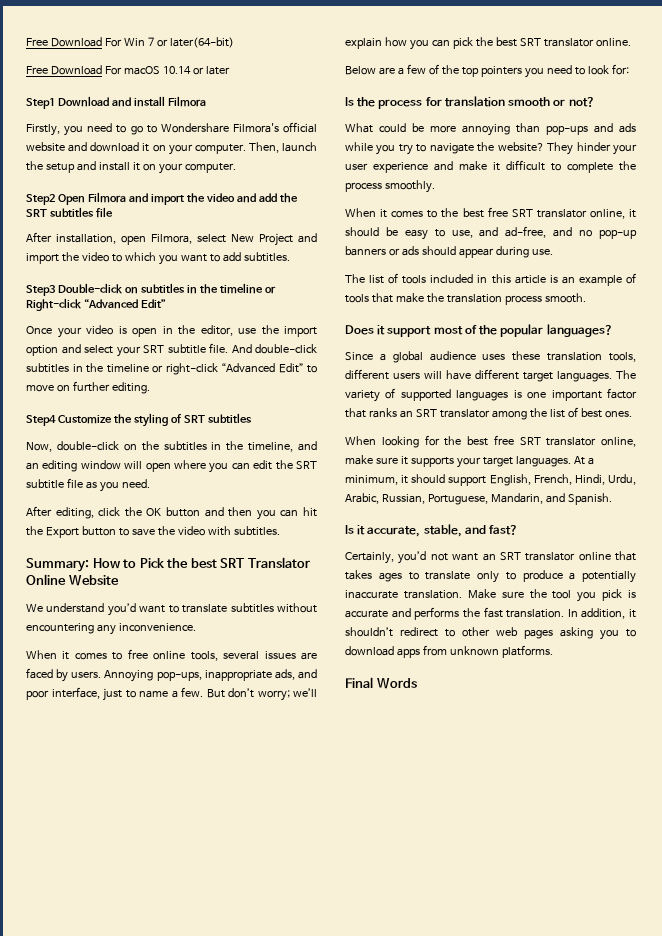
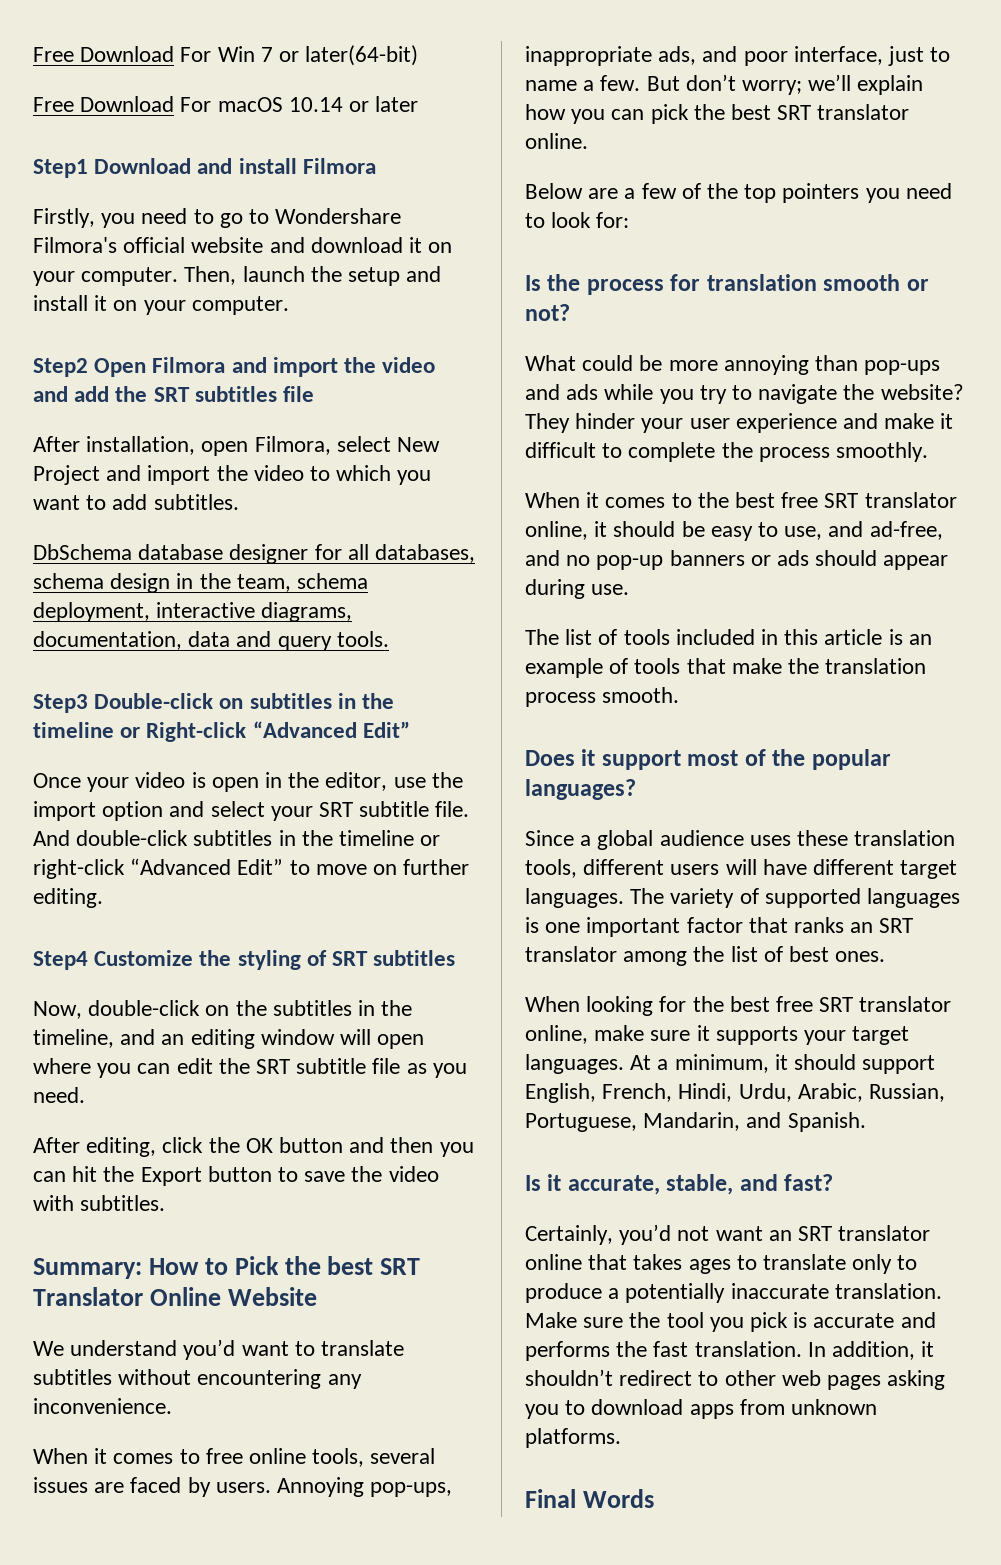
+ DbSchema database designer for all databases, schema design in the team, schema deployment, interactive diagrams, documentation, data and query tools.

